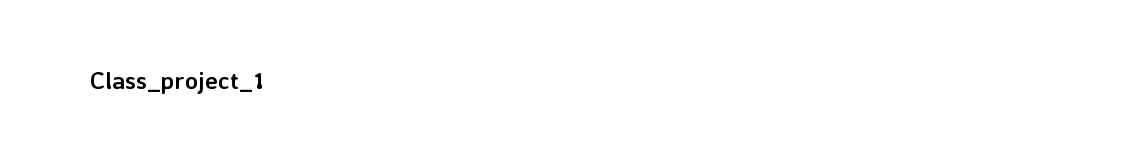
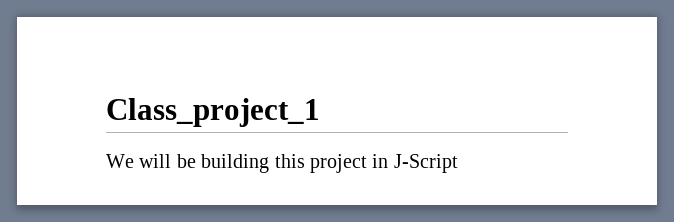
+ We will be building this project in J-Script

